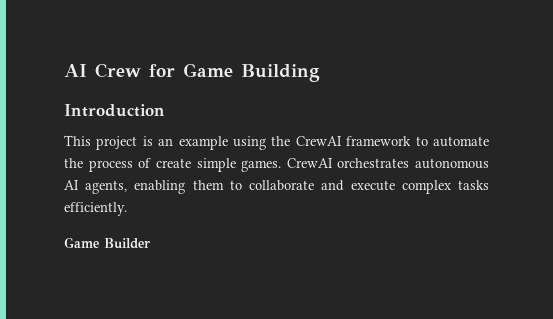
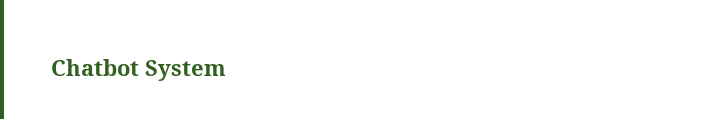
- AI Crew for Game Building
- Introduction
- This project is an example using the CrewAI framework to automate the process of create simple games. CrewAI orchestrates autonomous AI agents, enabling them to collaborate and execute complex tasks efficiently.
- Game Builder
+ Chatbot System

